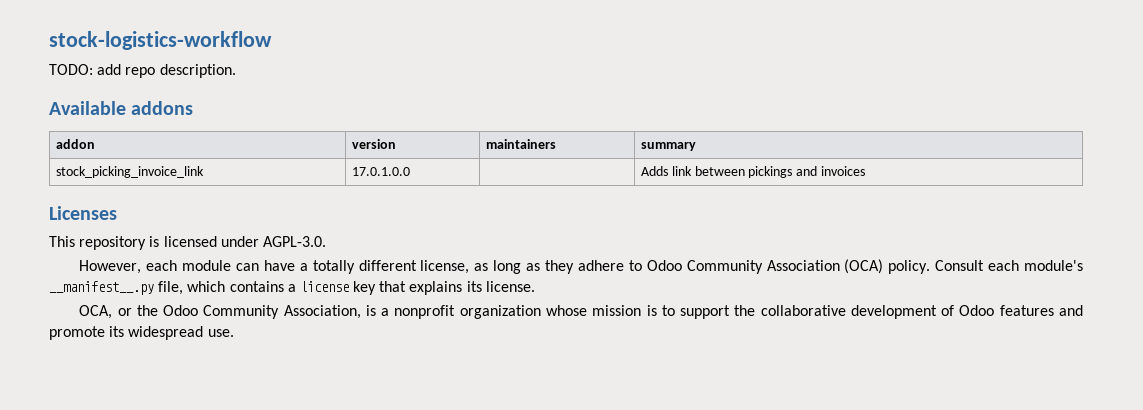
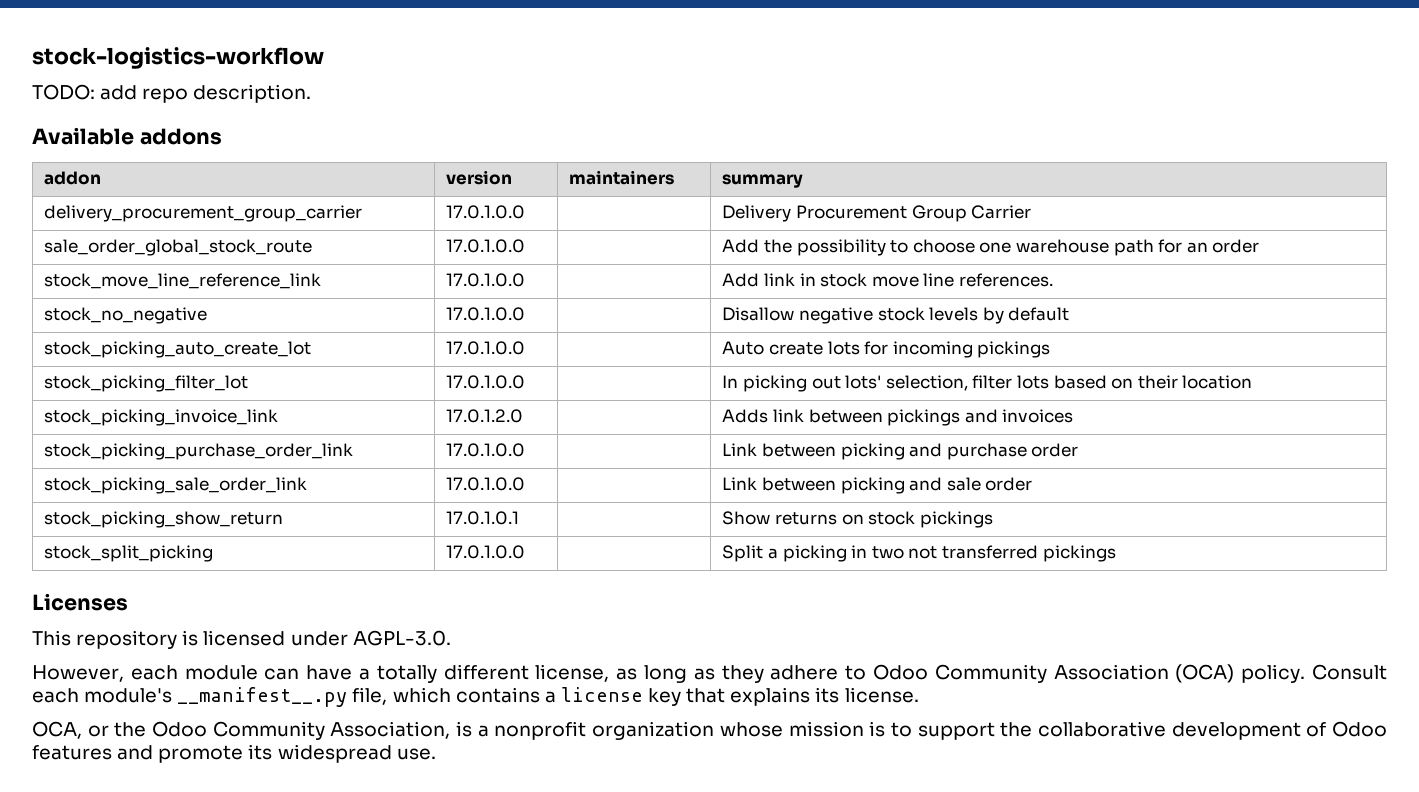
+ delivery_procurement_group_carrier | 17.0.1.0.0 | | Delivery Procurement Group Carrier
+ sale_order_global_stock_route | 17.0.1.0.0 | | Add the possibility to choose one warehouse path for an order
+ stock_move_line_reference_link | 17.0.1.0.0 | | Add link in stock move line references.
+ stock_no_negative | 17.0.1.0.0 | | Disallow negative stock levels by default
+ stock_picking_auto_create_lot | 17.0.1.0.0 | | Auto create lots for incoming pickings
+ stock_picking_filter_lot | 17.0.1.0.0 | | In picking out lots' selection, filter lots based on their location
- stock_picking_invoice_link | 17.0.1.0.0 | | Adds link between pickings and invoices
+ stock_picking_invoice_link | 17.0.1.2.0 | | Adds link between pickings and invoices
+ stock_picking_purchase_order_link | 17.0.1.0.0 | | Link between picking and purchase order
+ stock_picking_sale_order_link | 17.0.1.0.0 | | Link between picking and sale order
+ stock_picking_show_return | 17.0.1.0.1 | | Show returns on stock pickings
+ stock_split_picking | 17.0.1.0.0 | | Split a picking in two not transferred pickings

